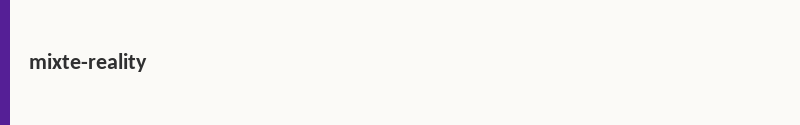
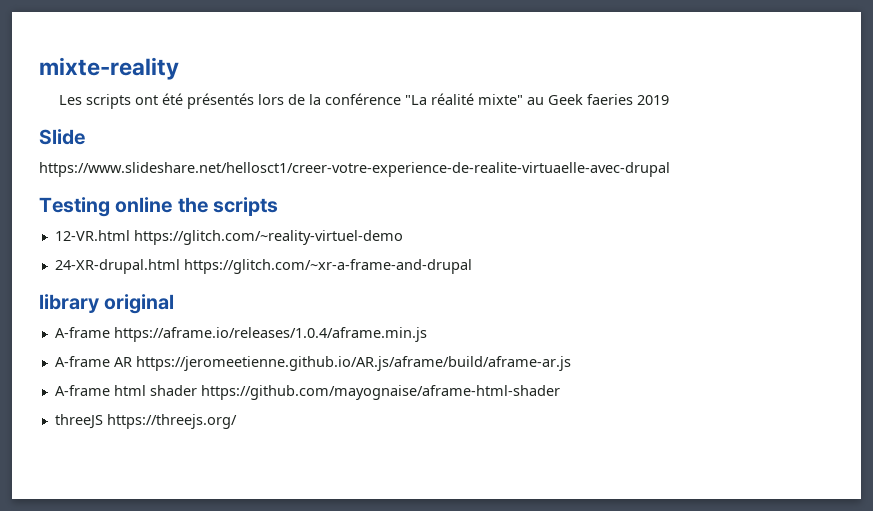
+ Les scripts ont été présentés lors de la conférence "La réalité mixte" au Geek faeries 2019
+ Slide
+ https://www.slideshare.net/hellosct1/creer-votre-experience-de-realite-virtuaelle-avec-drupal
+ Testing online the scripts
+ 12-VR.html https://glitch.com/~reality-virtuel-demo
+ 24-XR-drupal.html https://glitch.com/~xr-a-frame-and-drupal
+ library original
+ A-frame https://aframe.io/releases/1.0.4/aframe.min.js
+ A-frame AR https://jeromeetienne.github.io/AR.js/aframe/build/aframe-ar.js
+ A-frame html shader https://github.com/mayognaise/aframe-html-shader
+ threeJS https://threejs.org/

